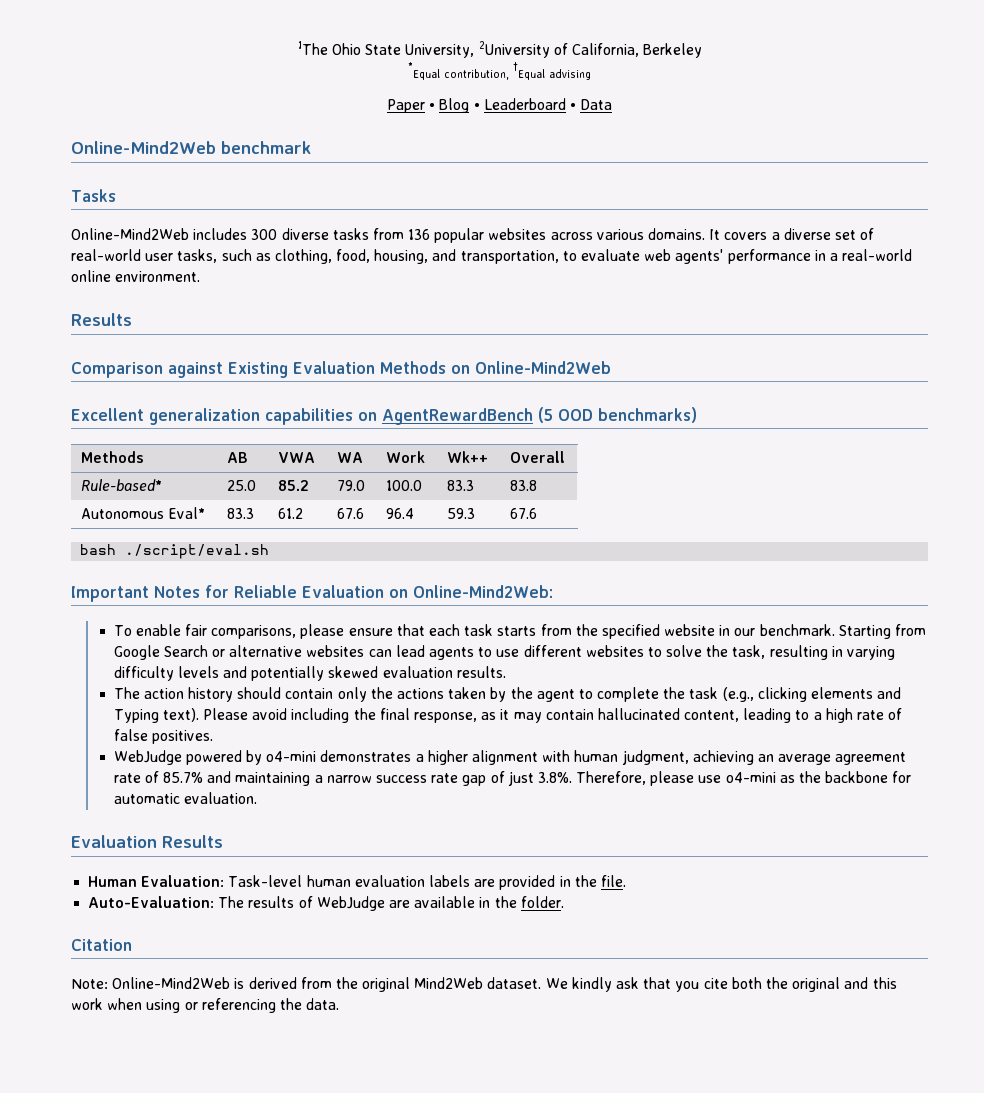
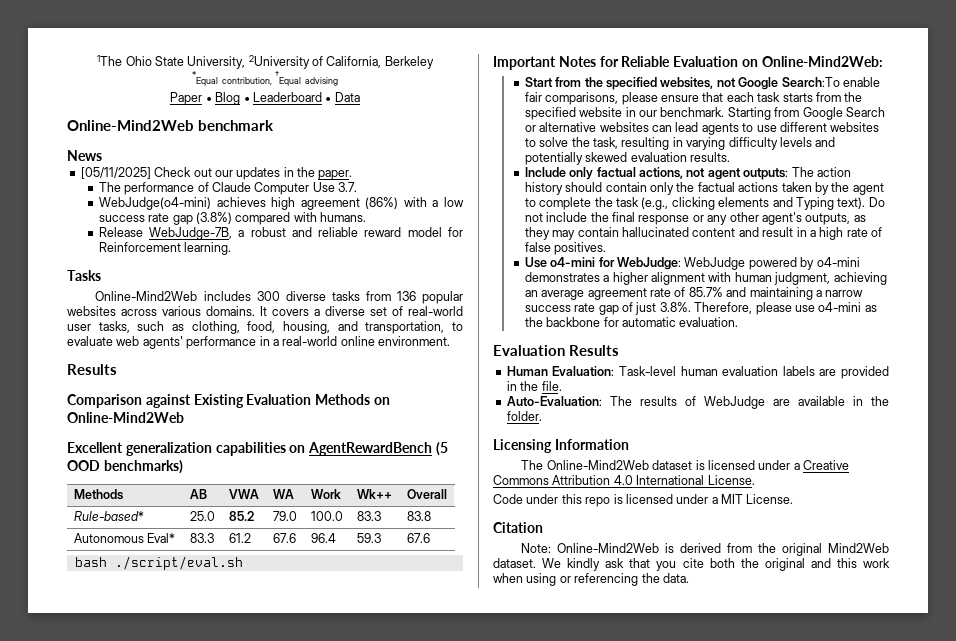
+ News
+ [05/11/2025] Check out our updates in the paper.
+ The performance of Claude Computer Use 3.7.
+ WebJudge(o4-mini) achieves high agreement (86%) with a low success rate gap (3.8%) compared with humans.
+ Release WebJudge-7B, a robust and reliable reward model for Reinforcement learning.
- To enable fair comparisons, please ensure that each task starts from the specified website in our benchmark.
+ Start from the specified websites, not Google Search:To enable fair comparisons, please ensure that each task starts from the specified website in our benchmark.
- The action history should contain only the actions taken by the agent to complete the task (e.g., clicking elements and Typing text).
+ Include only factual actions, not agent outputs: The action history should contain only the factual actions taken by the agent to complete the task (e.g., clicking elements and Typing text).
- Please avoid including the final response, as it may contain hallucinated content, leading to a high rate of false positives.
+ Do not include the final response or any other agent's outputs, as they may contain hallucinated content and result in a high rate of false positives.
- WebJudge powered by o4-mini demonstrates a higher alignment with human judgment, achieving an average agreement rate of 85.7% and maintaining a narrow success rate gap of just 3.8%. Therefore, please use o4-mini as the backbone for automatic evaluation.
+ Use o4-mini for WebJudge: WebJudge powered by o4-mini demonstrates a higher alignment with human judgment, achieving an average agreement rate of 85.7% and maintaining a narrow success rate gap of just 3.8%. Therefore, please use o4-mini as the backbone for automatic evaluation.
+ Licensing Information
+ The Online-Mind2Web dataset is licensed under a Creative Commons Attribution 4.0 International License.
+ Code under this repo is licensed under a MIT License.

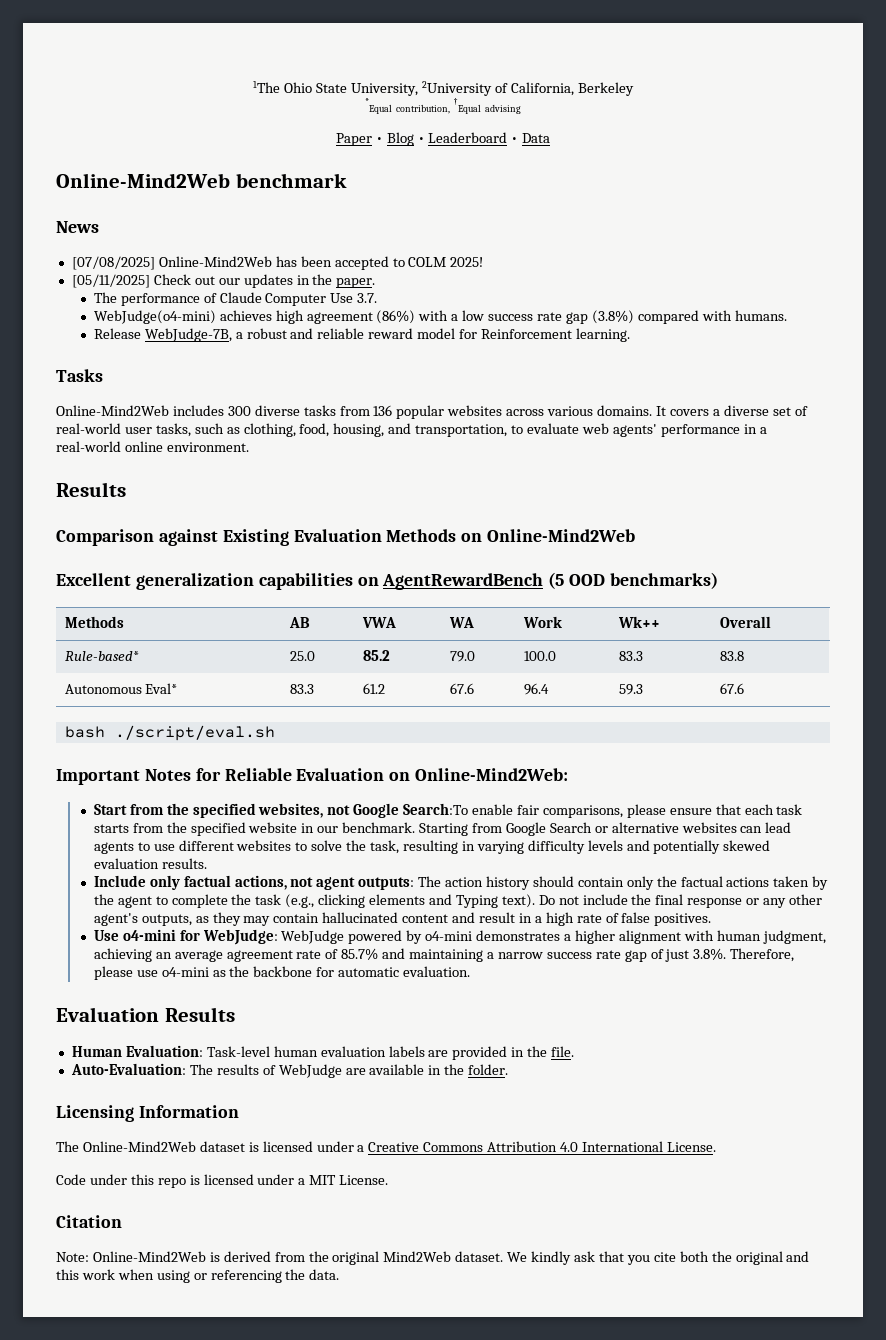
+ [07/08/2025] Online-Mind2Web has been accepted to COLM 2025!

